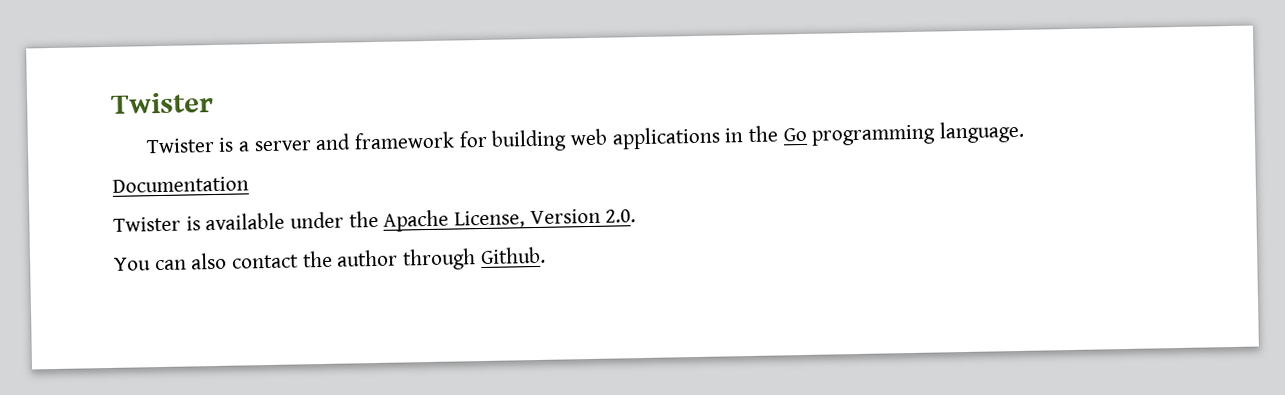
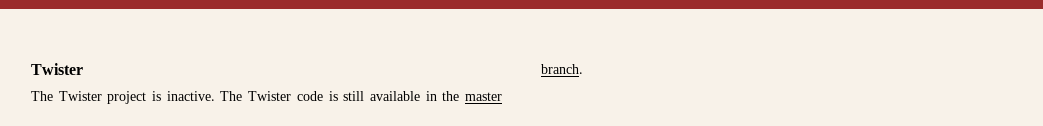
- Twister is a server and framework for building web applications in the Go programming language.
- Documentation
- Twister is available under the Apache License, Version 2.0.
- You can also contact the author through Github.
+ The Twister project is inactive. The Twister code is still available in the master branch.

